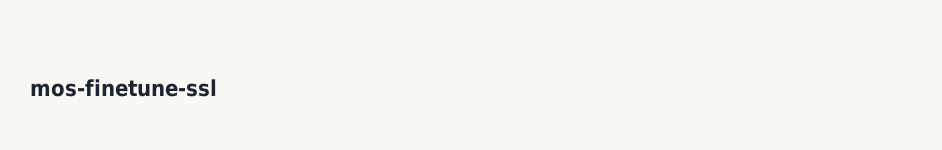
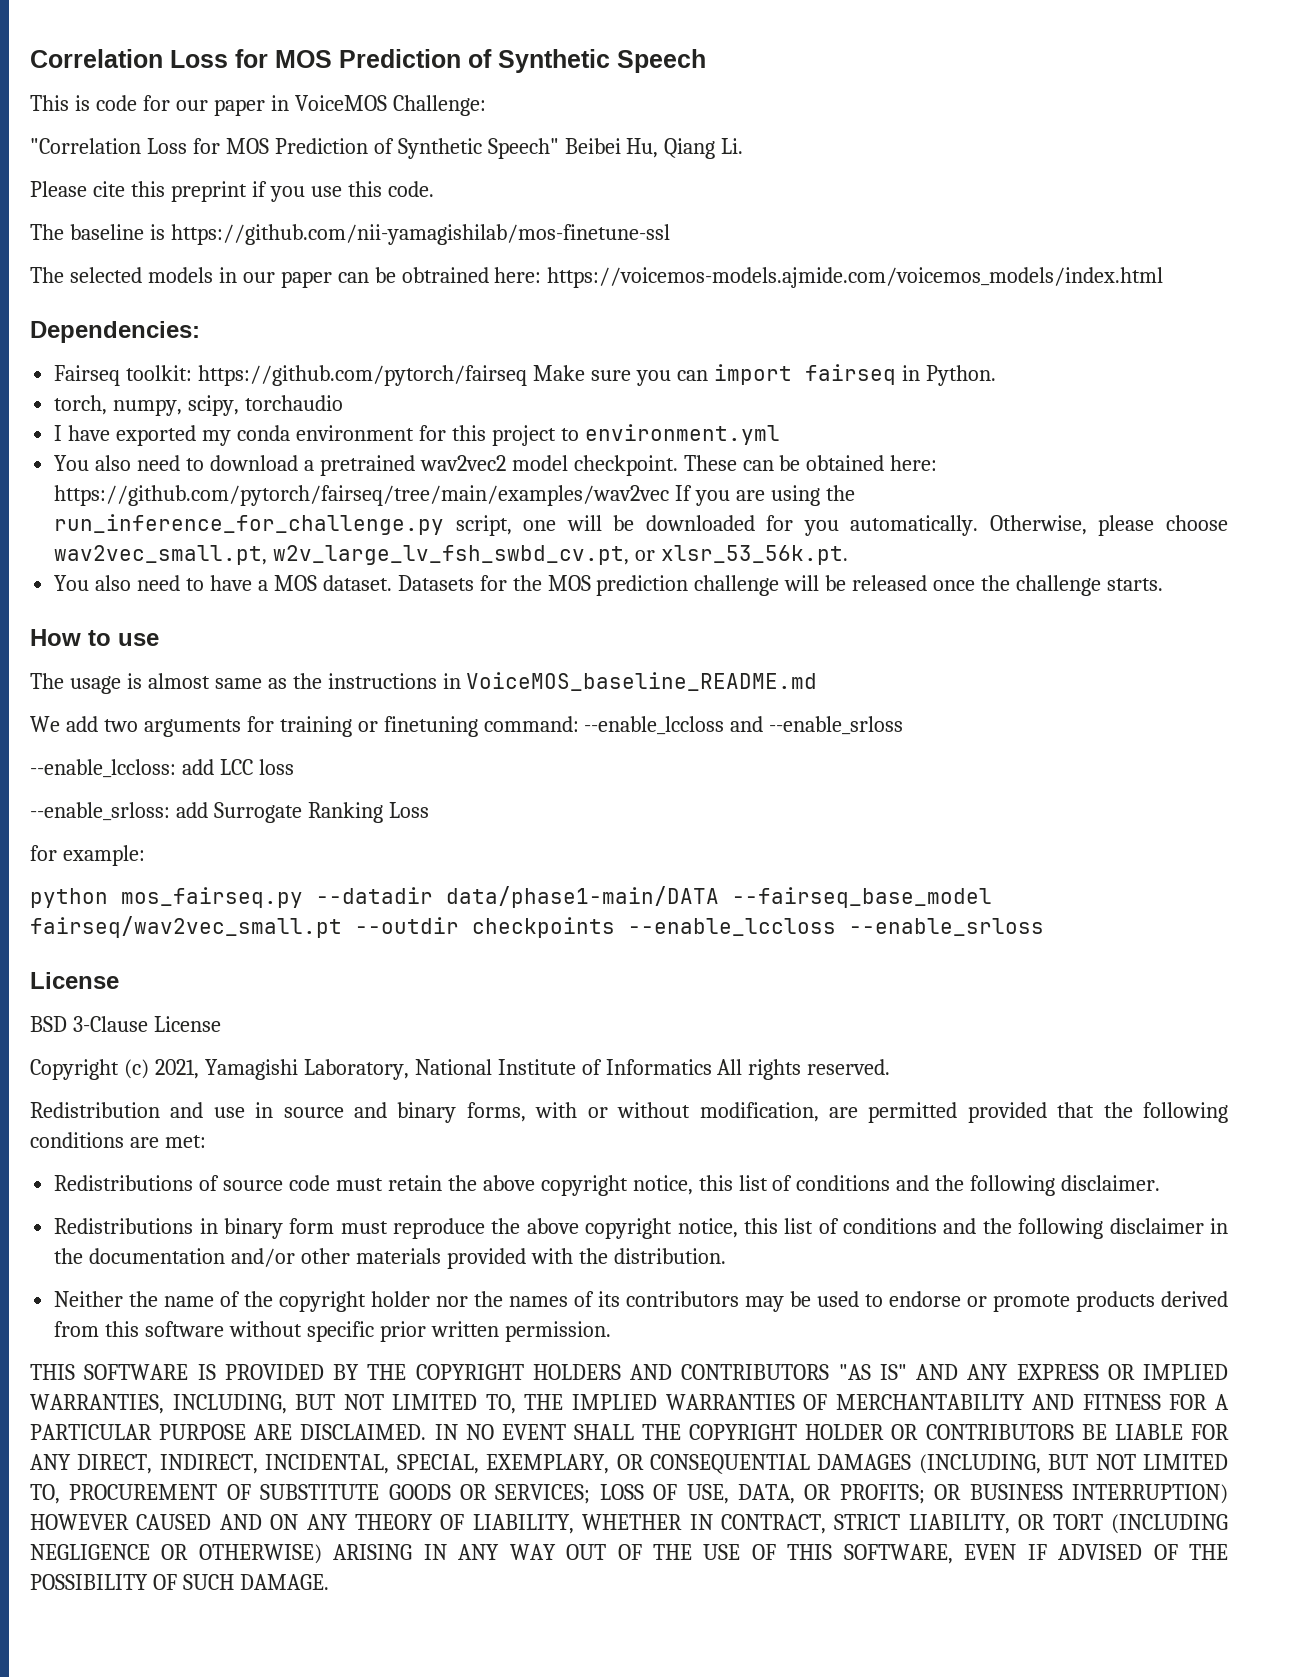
- mos-finetune-ssl
+ Correlation Loss for MOS Prediction of Synthetic Speech
+ This is code for our paper in VoiceMOS Challenge:
+ "Correlation Loss for MOS Prediction of Synthetic Speech" Beibei Hu, Qiang Li.
+ Please cite this preprint if you use this code.
+ The baseline is https://github.com/nii-yamagishilab/mos-finetune-ssl
+ The selected models in our paper can be obtrained here: https://voicemos-models.ajmide.com/voicemos_models/index.html
+ Dependencies:
+ Fairseq toolkit: https://github.com/pytorch/fairseq Make sure you can import fairseq in Python.
+ torch, numpy, scipy, torchaudio
+ I have exported my conda environment for this project to environment.yml
+ You also need to download a pretrained wav2vec2 model checkpoint. These can be obtained here: https://github.com/pytorch/fairseq/tree/main/examples/wav2vec If you are using the run_inference_for_challenge.py script, one will be downloaded for you automatically. Otherwise, please choose wav2vec_small.pt, w2v_large_lv_fsh_swbd_cv.pt, or xlsr_53_56k.pt.
+ You also need to have a MOS dataset. Datasets for the MOS prediction challenge will be released once the challenge starts.
+ How to use
+ The usage is almost same as the instructions in VoiceMOS_baseline_README.md
+ We add two arguments for training or finetuning command: --enable_lccloss and --enable_srloss
+ --enable_lccloss: add LCC loss
+ --enable_srloss: add Surrogate Ranking Loss
+ for example:
+ python mos_fairseq.py --datadir data/phase1-main/DATA --fairseq_base_model fairseq/wav2vec_small.pt --outdir checkpoints --enable_lccloss --enable_srloss
+ License
+ BSD 3-Clause License
+ Copyright (c) 2021, Yamagishi Laboratory, National Institute of Informatics All rights reserved.
+ Redistribution and use in source and binary forms, with or without modification, are permitted provided that the following conditions are met:
+ Redistributions of source code must retain the above copyright notice, this list of conditions and the following disclaimer.
+ Redistributions in binary form must reproduce the above copyright notice, this list of conditions and the following disclaimer in the documentation and/or other materials provided with the distribution.
+ Neither the name of the copyright holder nor the names of its contributors may be used to endorse or promote products derived from this software without specific prior written permission.
+ THIS SOFTWARE IS PROVIDED BY THE COPYRIGHT HOLDERS AND CONTRIBUTORS "AS IS" AND ANY EXPRESS OR IMPLIED WARRANTIES, INCLUDING, BUT NOT LIMITED TO, THE IMPLIED WARRANTIES OF MERCHANTABILITY AND FITNESS FOR A PARTICULAR PURPOSE ARE DISCLAIMED. IN NO EVENT SHALL THE COPYRIGHT HOLDER OR CONTRIBUTORS BE LIABLE FOR ANY DIRECT, INDIRECT, INCIDENTAL, SPECIAL, EXEMPLARY, OR CONSEQUENTIAL DAMAGES (INCLUDING, BUT NOT LIMITED TO, PROCUREMENT OF SUBSTITUTE GOODS OR SERVICES; LOSS OF USE, DATA, OR PROFITS; OR BUSINESS INTERRUPTION) HOWEVER CAUSED AND ON ANY THEORY OF LIABILITY, WHETHER IN CONTRACT, STRICT LIABILITY, OR TORT (INCLUDING NEGLIGENCE OR OTHERWISE) ARISING IN ANY WAY OUT OF THE USE OF THIS SOFTWARE, EVEN IF ADVISED OF THE POSSIBILITY OF SUCH DAMAGE.

